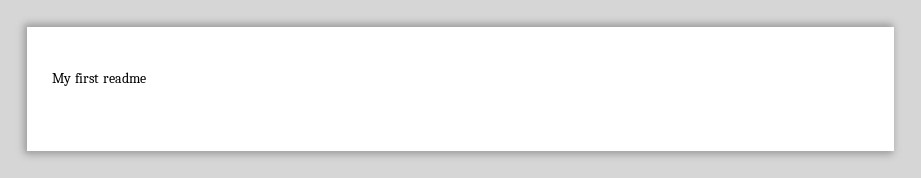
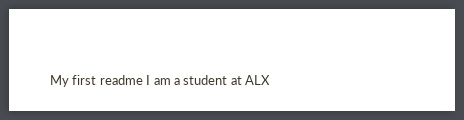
- My first readme
+ My first readme I am a student at ALX

